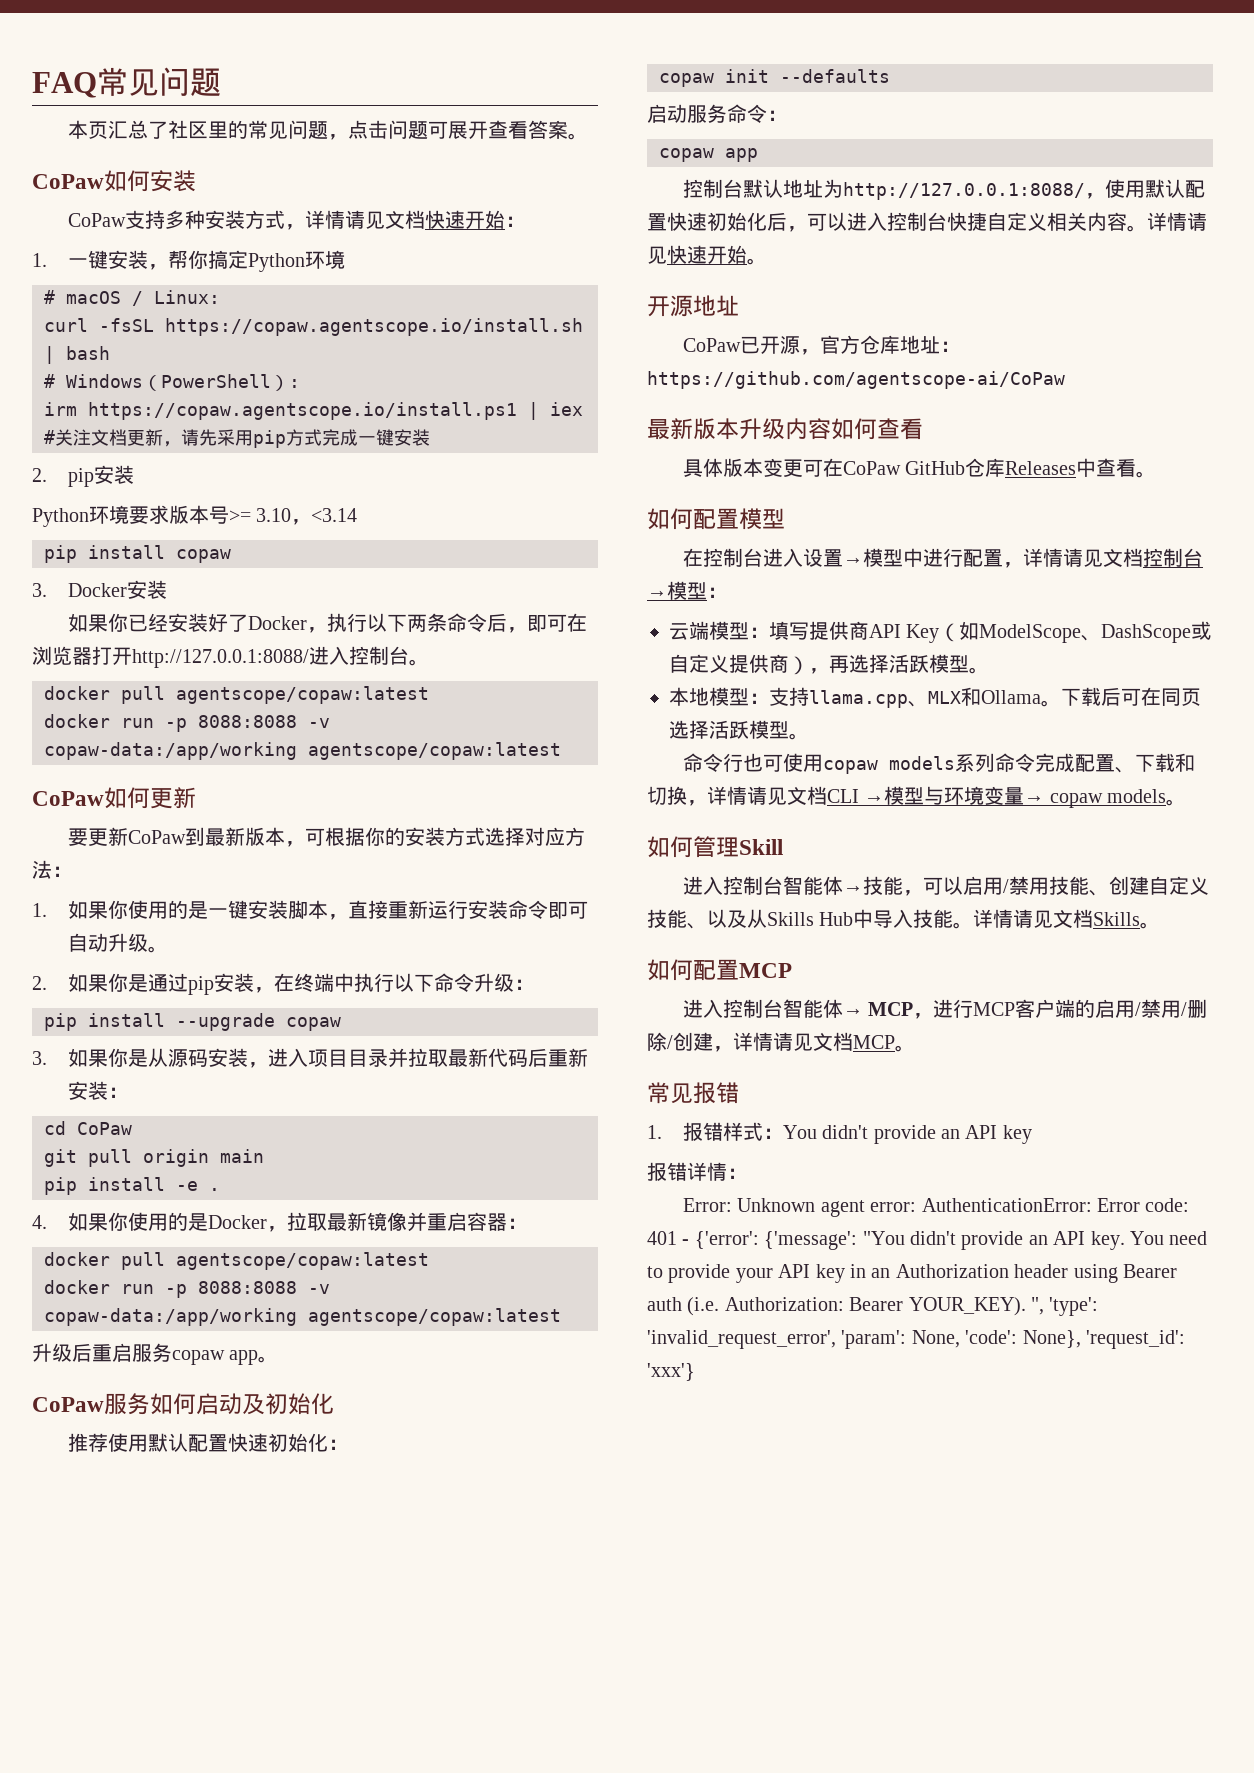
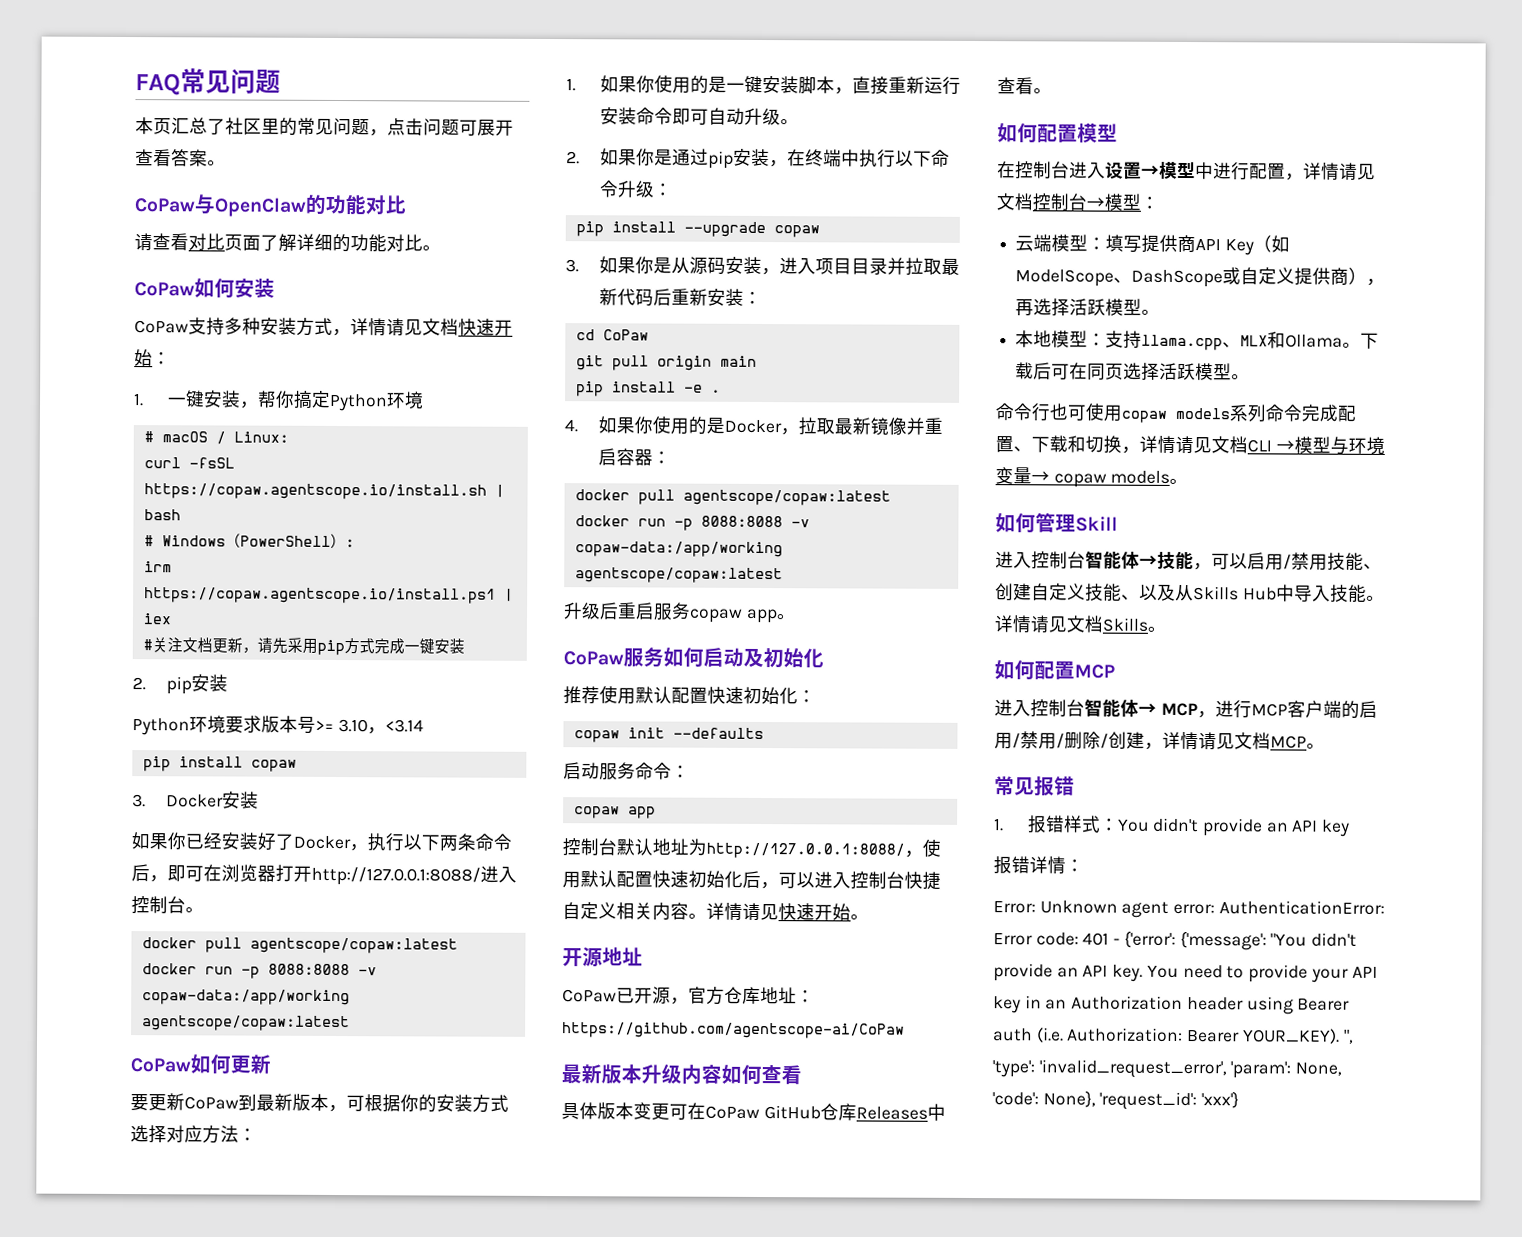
+ CoPaw与OpenClaw的功能对比
+ 请查看对比页面了解详细的功能对比。

